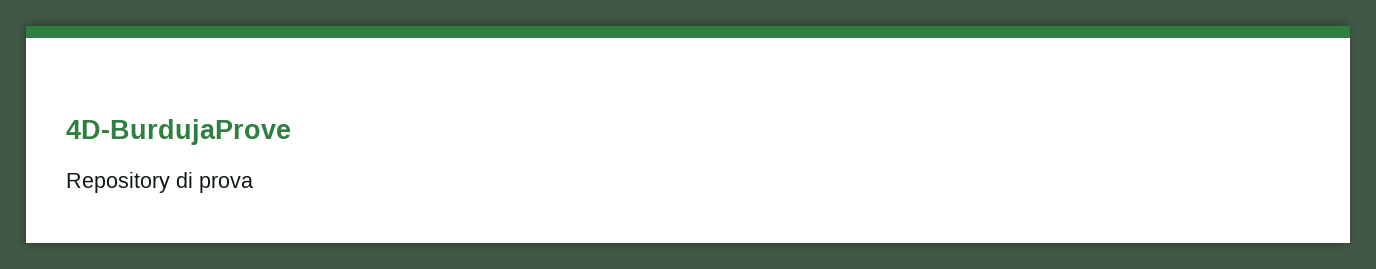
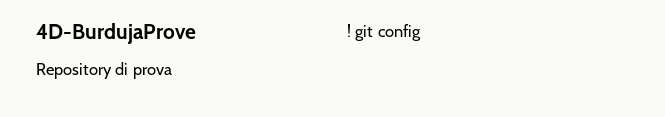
+ ! git config

